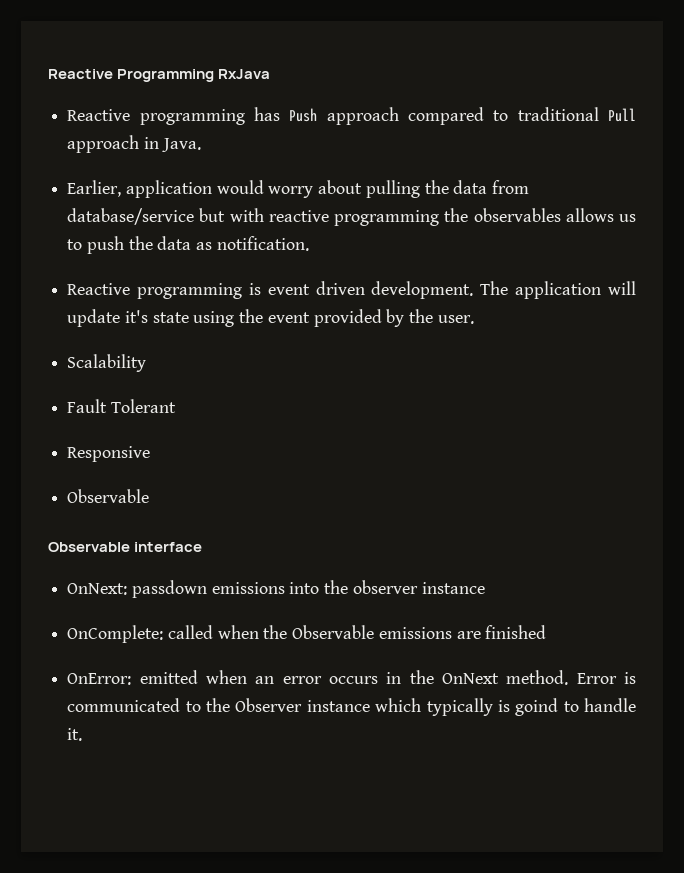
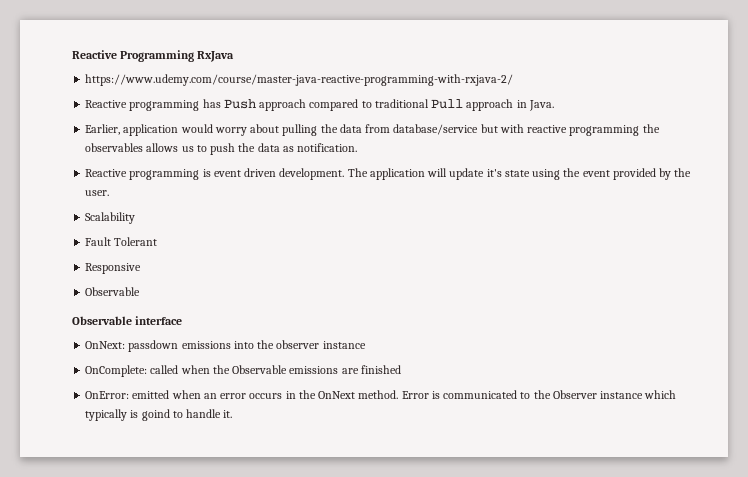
+ https://www.udemy.com/course/master-java-reactive-programming-with-rxjava-2/

